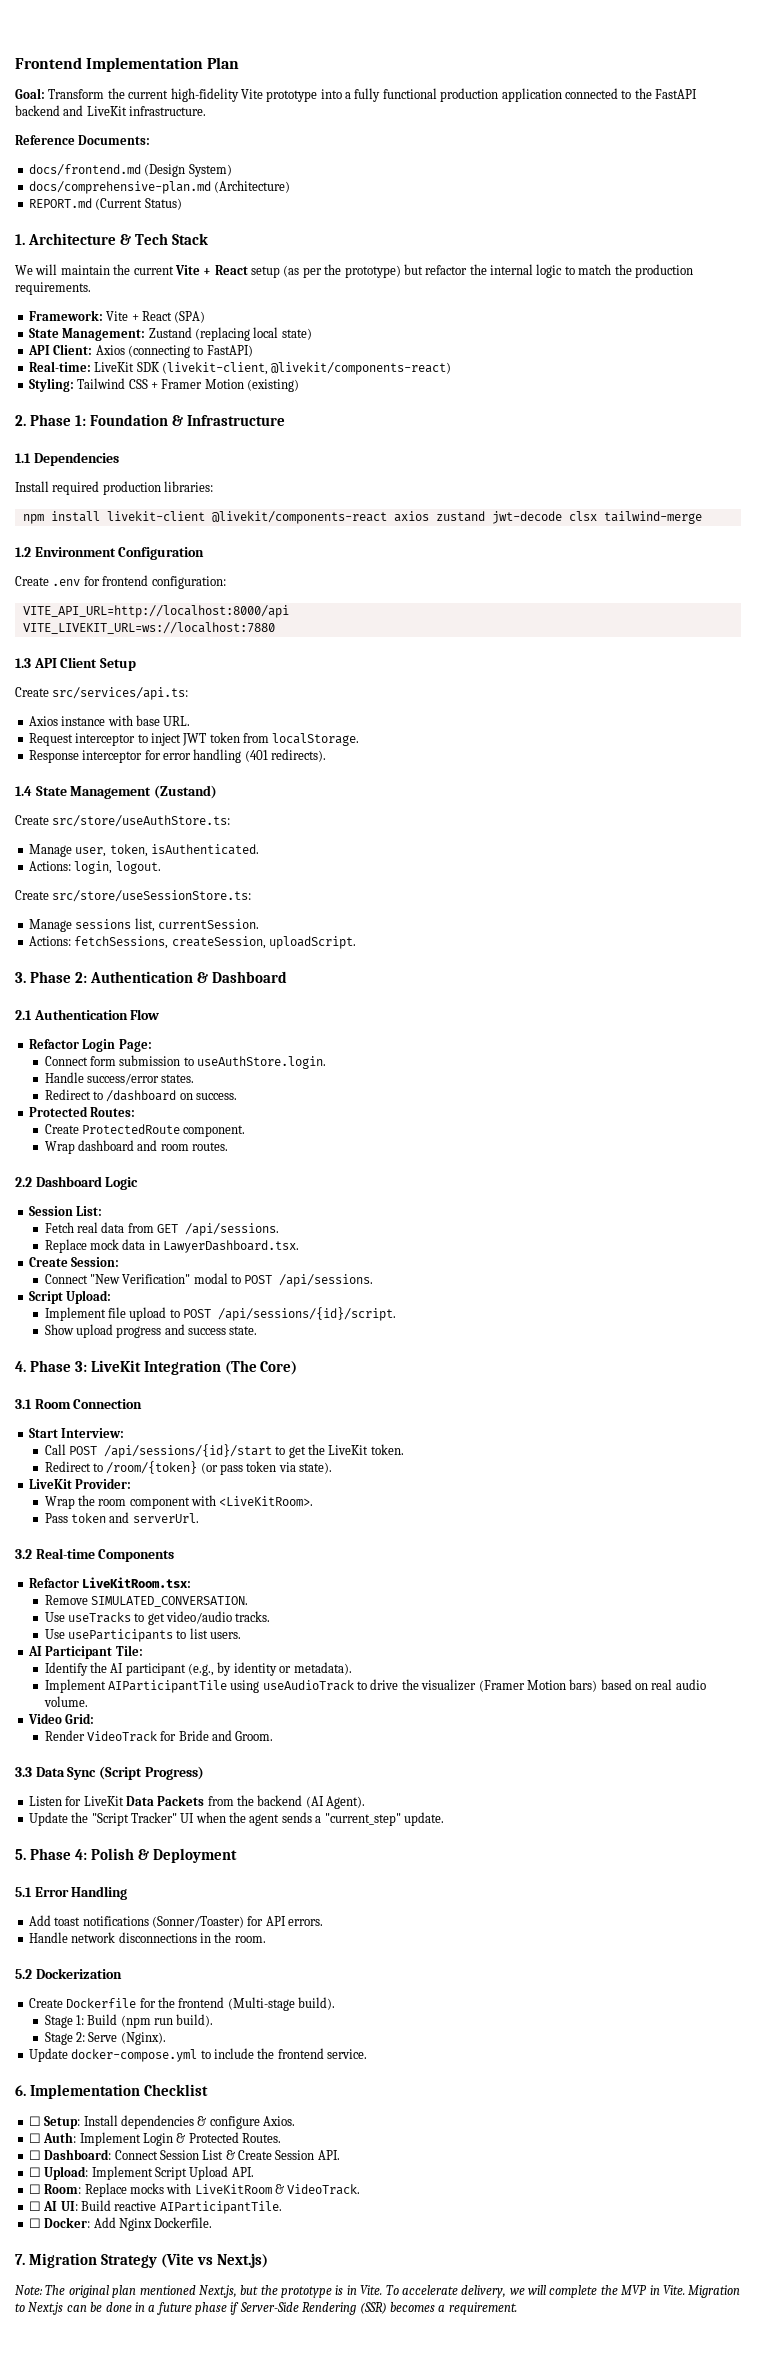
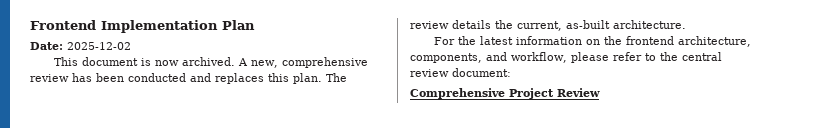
- Goal: Transform the current high-fidelity Vite prototype into a fully functional production application connected to the FastAPI backend and LiveKit infrastructure.
- Reference Documents:
- docs/frontend.md (Design System)
- docs/comprehensive-plan.md (Architecture)
- REPORT.md (Current Status)
- 1. Architecture & Tech Stack
- We will maintain the current Vite + React setup (as per the prototype) but refactor the internal logic to match the production requirements.
- Framework: Vite + React (SPA)
- State Management: Zustand (replacing local state)
- API Client: Axios (connecting to FastAPI)
- Real-time: LiveKit SDK (livekit-client, @livekit/components-react)
- Styling: Tailwind CSS + Framer Motion (existing)
- 2. Phase 1: Foundation & Infrastructure
- 1.1 Dependencies
- Install required production libraries:
- npm install livekit-client @livekit/components-react axios zustand jwt-decode clsx tailwind-merge
- 1.2 Environment Configuration
- Create .env for frontend configuration:
- VITE_API_URL=http://localhost:8000/api
- VITE_LIVEKIT_URL=ws://localhost:7880
- 1.3 API Client Setup
- Create src/services/api.ts:
- Axios instance with base URL.
- Request interceptor to inject JWT token from localStorage.
- Response interceptor for error handling (401 redirects).
- 1.4 State Management (Zustand)
- Create src/store/useAuthStore.ts:
- Manage user, token, isAuthenticated.
- Actions: login, logout.
- Create src/store/useSessionStore.ts:
- Manage sessions list, currentSession.
- Actions: fetchSessions, createSession, uploadScript.
- 3. Phase 2: Authentication & Dashboard
- 2.1 Authentication Flow
- Refactor Login Page:
- Connect form submission to useAuthStore.login.
- Handle success/error states.
- Redirect to /dashboard on success.
- Protected Routes:
- Create ProtectedRoute component.
- Wrap dashboard and room routes.
- 2.2 Dashboard Logic
- Session List:
- Fetch real data from GET /api/sessions.
- Replace mock data in LawyerDashboard.tsx.
- Create Session:
- Connect "New Verification" modal to POST /api/sessions.
- Script Upload:
- Implement file upload to POST /api/sessions/{id}/script.
- Show upload progress and success state.
- 4. Phase 3: LiveKit Integration (The Core)
- 3.1 Room Connection
- Start Interview:
- Call POST /api/sessions/{id}/start to get the LiveKit token.
- Redirect to /room/{token} (or pass token via state).
- LiveKit Provider:
- Wrap the room component with <LiveKitRoom>.
- Pass token and serverUrl.
- 3.2 Real-time Components
- Refactor LiveKitRoom.tsx:
- Remove SIMULATED_CONVERSATION.
- Use useTracks to get video/audio tracks.
- Use useParticipants to list users.
- AI Participant Tile:
- Identify the AI participant (e.g., by identity or metadata).
- Implement AIParticipantTile using useAudioTrack to drive the visualizer (Framer Motion bars) based on real audio volume.
- Video Grid:
- Render VideoTrack for Bride and Groom.
- 3.3 Data Sync (Script Progress)
- Listen for LiveKit Data Packets from the backend (AI Agent).
- Update the "Script Tracker" UI when the agent sends a "current_step" update.
- 5. Phase 4: Polish & Deployment
- 5.1 Error Handling
- Add toast notifications (Sonner/Toaster) for API errors.
- Handle network disconnections in the room.
- 5.2 Dockerization
- Create Dockerfile for the frontend (Multi-stage build).
- Stage 1: Build (npm run build).
- Stage 2: Serve (Nginx).
- Update docker-compose.yml to include the frontend service.
- 6. Implementation Checklist
- ☐ Setup: Install dependencies & configure Axios.
- ☐ Auth: Implement Login & Protected Routes.
- ☐ Dashboard: Connect Session List & Create Session API.
- ☐ Upload: Implement Script Upload API.
- ☐ Room: Replace mocks with LiveKitRoom & VideoTrack.
- ☐ AI UI: Build reactive AIParticipantTile.
- ☐ Docker: Add Nginx Dockerfile.
- 7. Migration Strategy (Vite vs Next.js)
- Note: The original plan mentioned Next.js, but the prototype is in Vite. To accelerate delivery, we will complete the MVP in Vite. Migration to Next.js can be done in a future phase if Server-Side Rendering (SSR) becomes a requirement.
+ Date: 2025-12-02
+ This document is now archived. A new, comprehensive review has been conducted and replaces this plan. The review details the current, as-built architecture.
+ For the latest information on the frontend architecture, components, and workflow, please refer to the central review document:
+ Comprehensive Project Review

